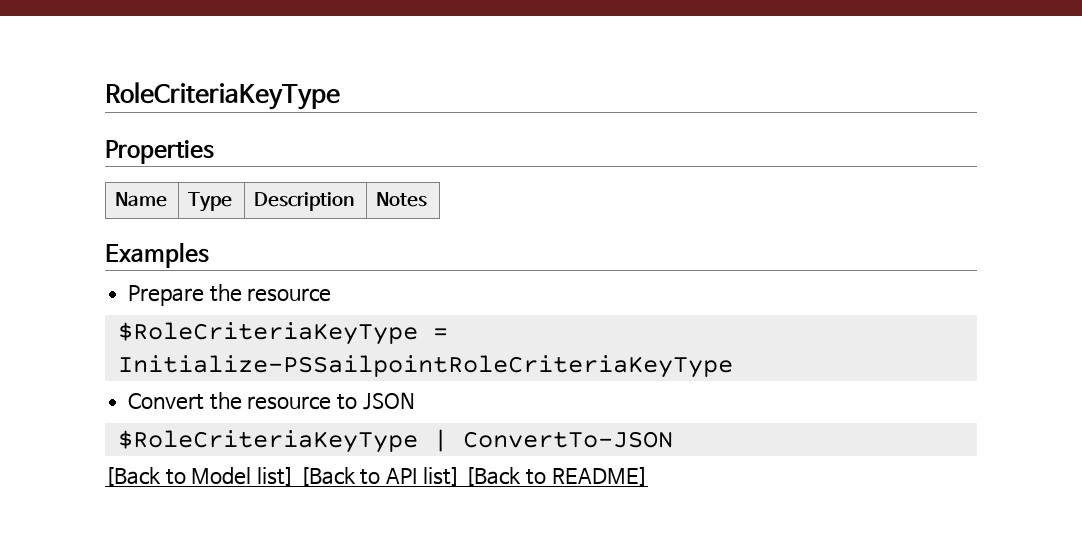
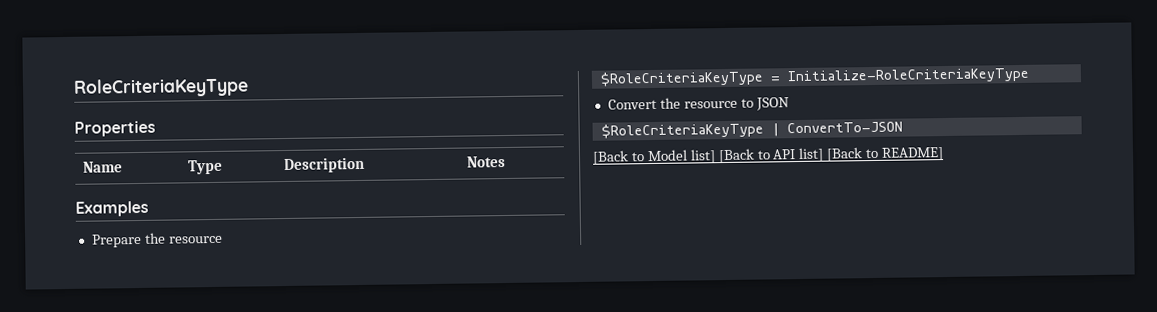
- $RoleCriteriaKeyType = Initialize-PSSailpointRoleCriteriaKeyType
+ $RoleCriteriaKeyType = Initialize-RoleCriteriaKeyType

